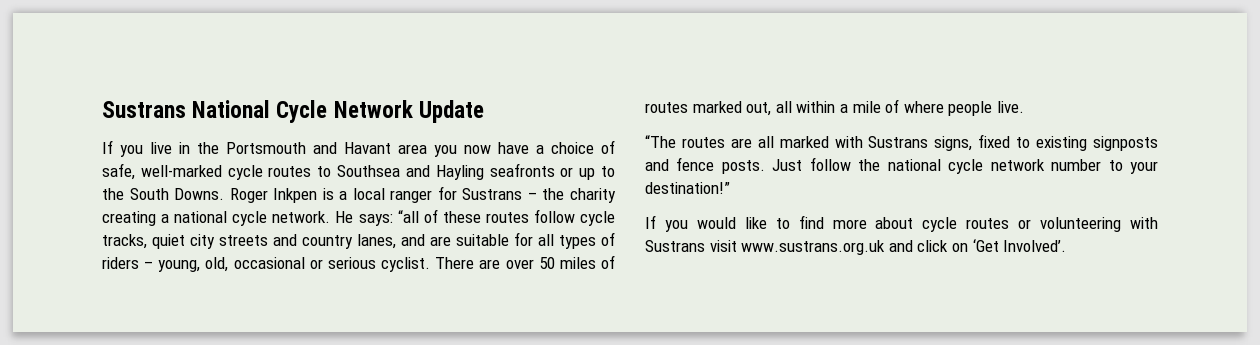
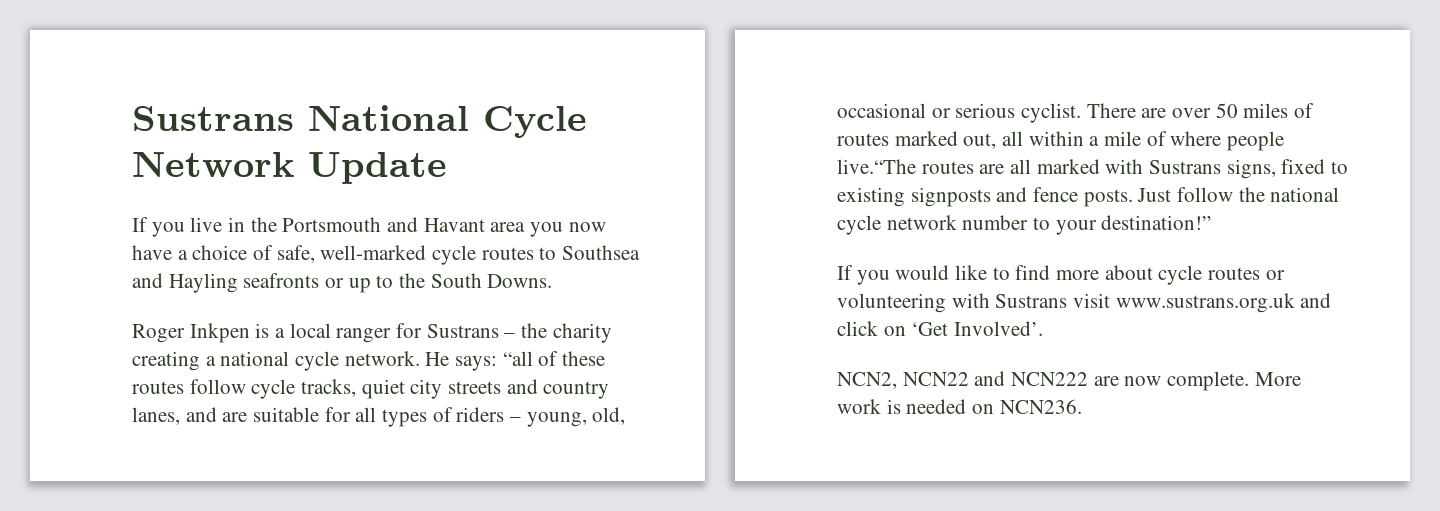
- If you live in the Portsmouth and Havant area you now have a choice of safe, well-marked cycle routes to Southsea and Hayling seafronts or up to the South Downs. Roger Inkpen is a local ranger for Sustrans – the charity creating a national cycle network.
+ If you live in the Portsmouth and Havant area you now have a choice of safe, well-marked cycle routes to Southsea and Hayling seafronts or up to the South Downs.
+ Roger Inkpen is a local ranger for Sustrans – the charity creating a national cycle network.
- There are over 50 miles of routes marked out, all within a mile of where people live.
- “The routes are all marked with Sustrans signs, fixed to existing signposts and fence posts.
+ There are over 50 miles of routes marked out, all within a mile of where people live.“The routes are all marked with Sustrans signs, fixed to existing signposts and fence posts.
+ NCN2, NCN22 and NCN222 are now complete. More work is needed on NCN236.

